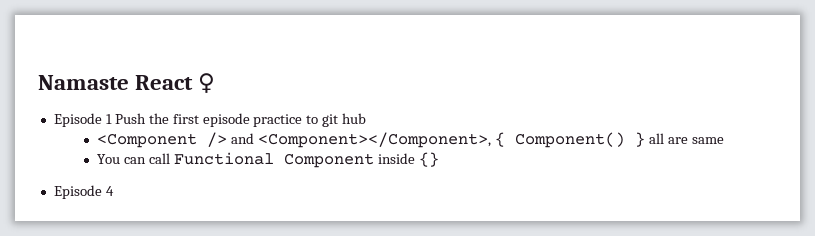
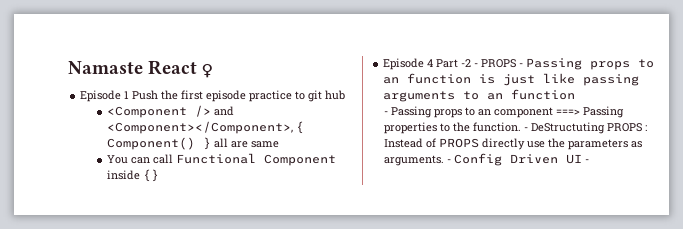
- Episode 4
+ Episode 4 Part -2 - PROPS - Passing props to an function is just like passing arguments to an function
+ - Passing props to an component ===> Passing properties to the function. - DeStructuting PROPS : Instead of PROPS directly use the parameters as arguments. - Config Driven UI -

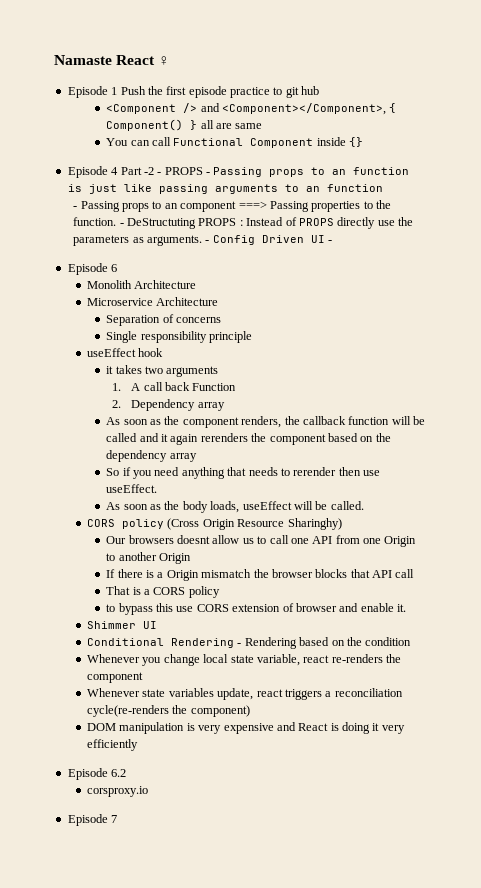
+ Episode 6
+ Monolith Architecture
+ Microservice Architecture
+ Separation of concerns
+ Single responsibility principle
+ useEffect hook
+ it takes two arguments
+ 1. A call back Function
+ 2. Dependency array
+ As soon as the component renders, the callback function will be called and it again rerenders the component based on the dependency array
+ So if you need anything that needs to rerender then use useEffect.
+ As soon as the body loads, useEffect will be called.
+ CORS policy (Cross Origin Resource Sharinghy)
+ Our browsers doesnt allow us to call one API from one Origin to another Origin
+ If there is a Origin mismatch the browser blocks that API call
+ That is a CORS policy
+ to bypass this use CORS extension of browser and enable it.
+ Shimmer UI
+ Conditional Rendering - Rendering based on the condition
+ Whenever you change local state variable, react re-renders the component
+ Whenever state variables update, react triggers a reconciliation cycle(re-renders the component)
+ DOM manipulation is very expensive and React is doing it very efficiently
+ Episode 6.2
+ corsproxy.io
+ Episode 7

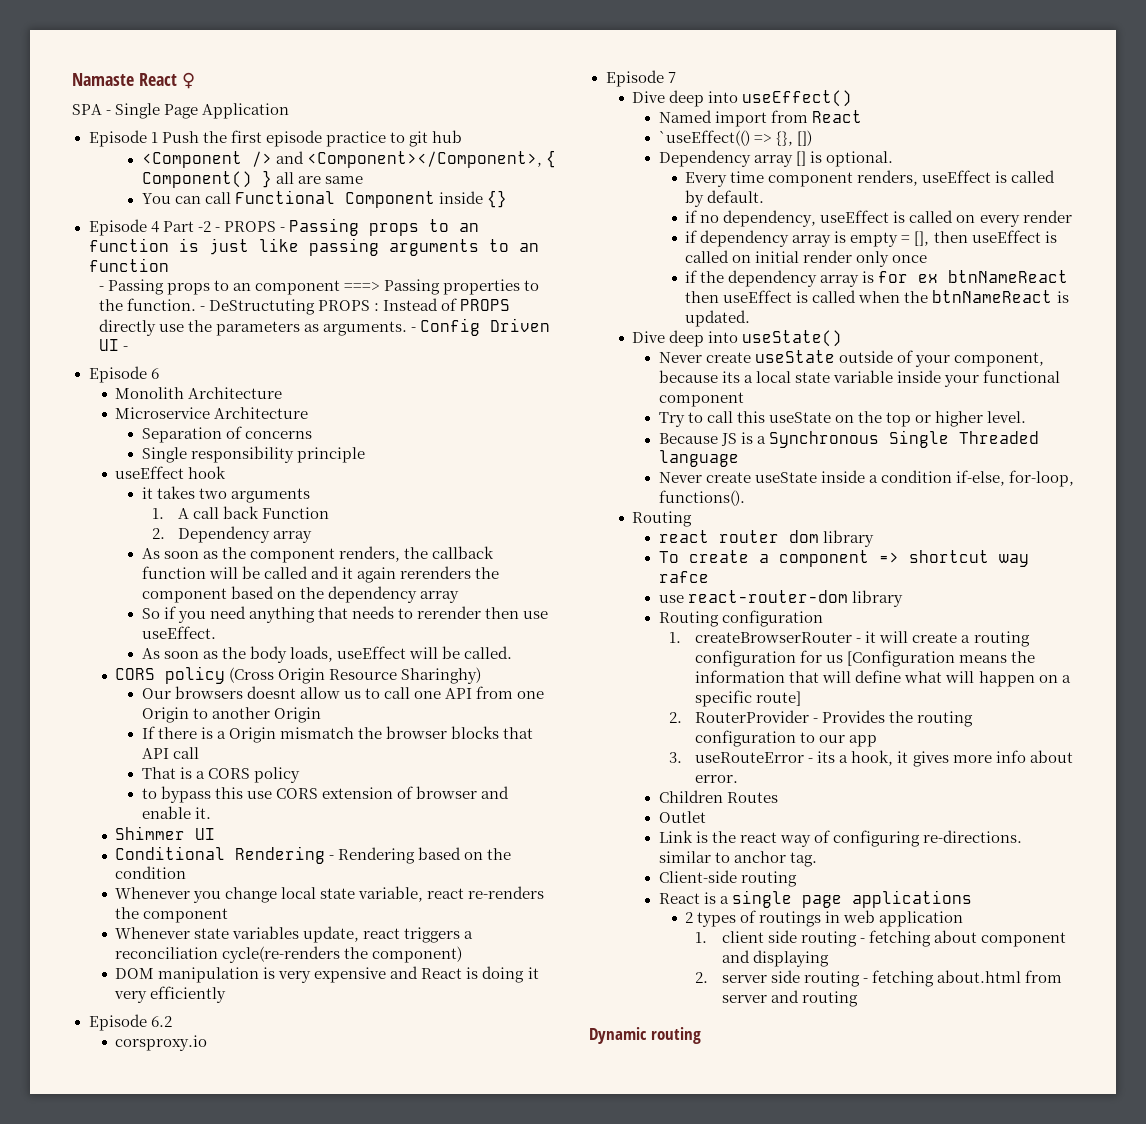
+ SPA - Single Page Application
+ Dive deep into useEffect()
+ Named import from React
+ `useEffect(() => {}, [])
+ Dependency array [] is optional.
+ Every time component renders, useEffect is called by default.
+ if no dependency, useEffect is called on every render
+ if dependency array is empty = [], then useEffect is called on initial render only once
+ if the dependency array is for ex btnNameReact then useEffect is called when the btnNameReact is updated.
+ Dive deep into useState()
+ Never create useState outside of your component, because its a local state variable inside your functional component
+ Try to call this useState on the top or higher level.
+ Because JS is a Synchronous Single Threaded language
+ Never create useState inside a condition if-else, for-loop, functions().
+ Routing
+ react router dom library
+ To create a component => shortcut way rafce
+ use react-router-dom library
+ Routing configuration
+ 1. createBrowserRouter - it will create a routing configuration for us [Configuration means the information that will define what will happen on a specific route]
+ 2. RouterProvider - Provides the routing configuration to our app
+ 3. useRouteError - its a hook, it gives more info about error.
+ Children Routes
+ Outlet
+ Link is the react way of configuring re-directions. similar to anchor tag.
+ Client-side routing
+ React is a single page applications
+ 2 types of routings in web application
+ 1. client side routing - fetching about component and displaying
+ 2. server side routing - fetching about.html from server and routing
+ Dynamic routing

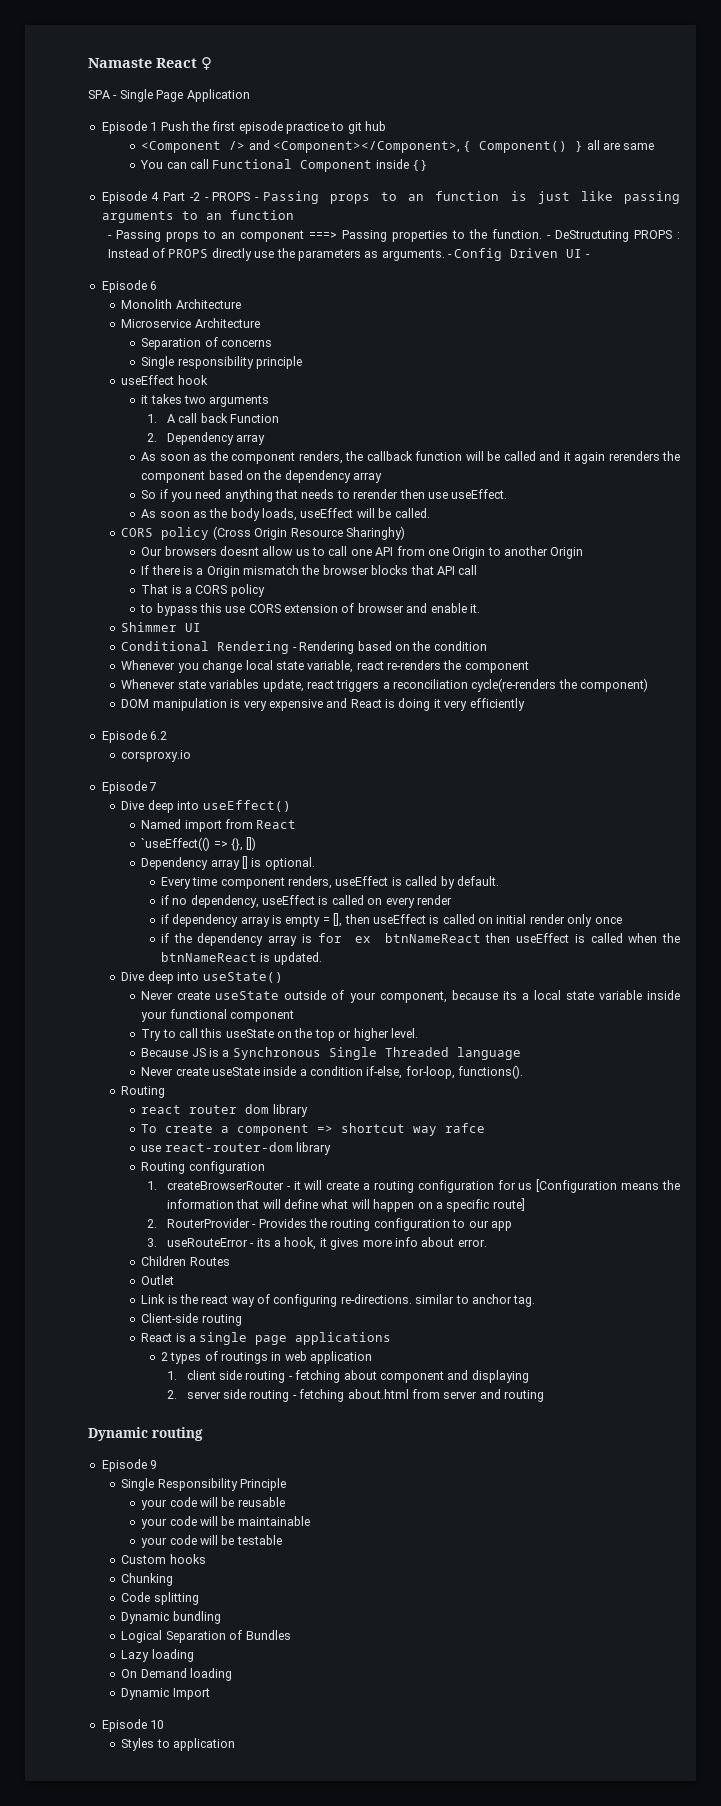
+ Episode 9
+ Single Responsibility Principle
+ your code will be reusable
+ your code will be maintainable
+ your code will be testable
+ Custom hooks
+ Chunking
+ Code splitting
+ Dynamic bundling
+ Logical Separation of Bundles
+ Lazy loading
+ On Demand loading
+ Dynamic Import
+ Episode 10
+ Styles to application

